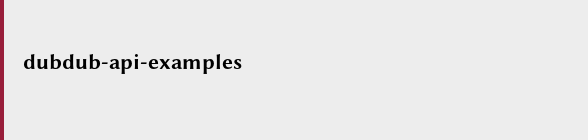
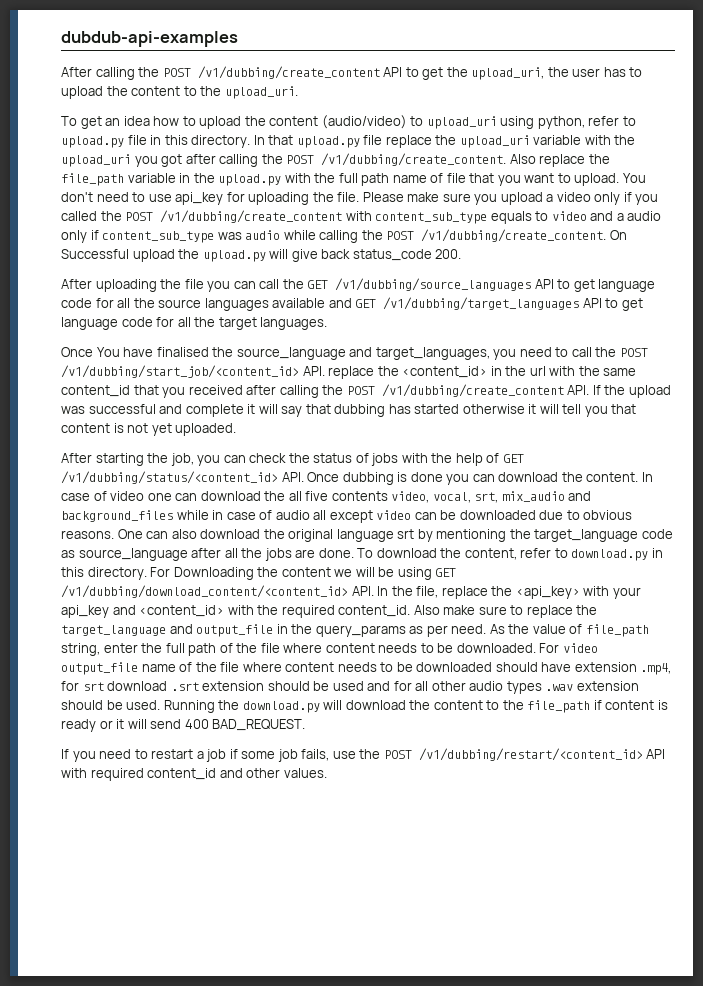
+ After calling the POST /v1/dubbing/create_content API to get the upload_uri, the user has to upload the content to the upload_uri.
+ To get an idea how to upload the content (audio/video) to upload_uri using python, refer to upload.py file in this directory. In that upload.py file replace the upload_uri variable with the upload_uri you got after calling the POST /v1/dubbing/create_content. Also replace the file_path variable in the upload.py with the full path name of file that you want to upload. You don't need to use api_key for uploading the file. Please make sure you upload a video only if you called the POST /v1/dubbing/create_content with content_sub_type equals to video and a audio only if content_sub_type was audio while calling the POST /v1/dubbing/create_content. On Successful upload the upload.py will give back status_code 200.
+ After uploading the file you can call the GET /v1/dubbing/source_languages API to get language code for all the source languages available and GET /v1/dubbing/target_languages API to get language code for all the target languages.
+ Once You have finalised the source_language and target_languages, you need to call the POST /v1/dubbing/start_job/<content_id> API. replace the <content_id> in the url with the same content_id that you received after calling the POST /v1/dubbing/create_content API. If the upload was successful and complete it will say that dubbing has started otherwise it will tell you that content is not yet uploaded.
+ After starting the job, you can check the status of jobs with the help of GET /v1/dubbing/status/<content_id> API. Once dubbing is done you can download the content. In case of video one can download the all five contents video, vocal, srt, mix_audio and background_files while in case of audio all except video can be downloaded due to obvious reasons. One can also download the original language srt by mentioning the target_language code as source_language after all the jobs are done. To download the content, refer to download.py in this directory. For Downloading the content we will be using GET /v1/dubbing/download_content/<content_id> API. In the file, replace the <api_key> with your api_key and <content_id> with the required content_id. Also make sure to replace the target_language and output_file in the query_params as per need. As the value of file_path string, enter the full path of the file where content needs to be downloaded. For video output_file name of the file where content needs to be downloaded should have extension .mp4, for srt download .srt extension should be used and for all other audio types .wav extension should be used. Running the download.py will download the content to the file_path if content is ready or it will send 400 BAD_REQUEST.
+ If you need to restart a job if some job fails, use the POST /v1/dubbing/restart/<content_id> API with required content_id and other values.

